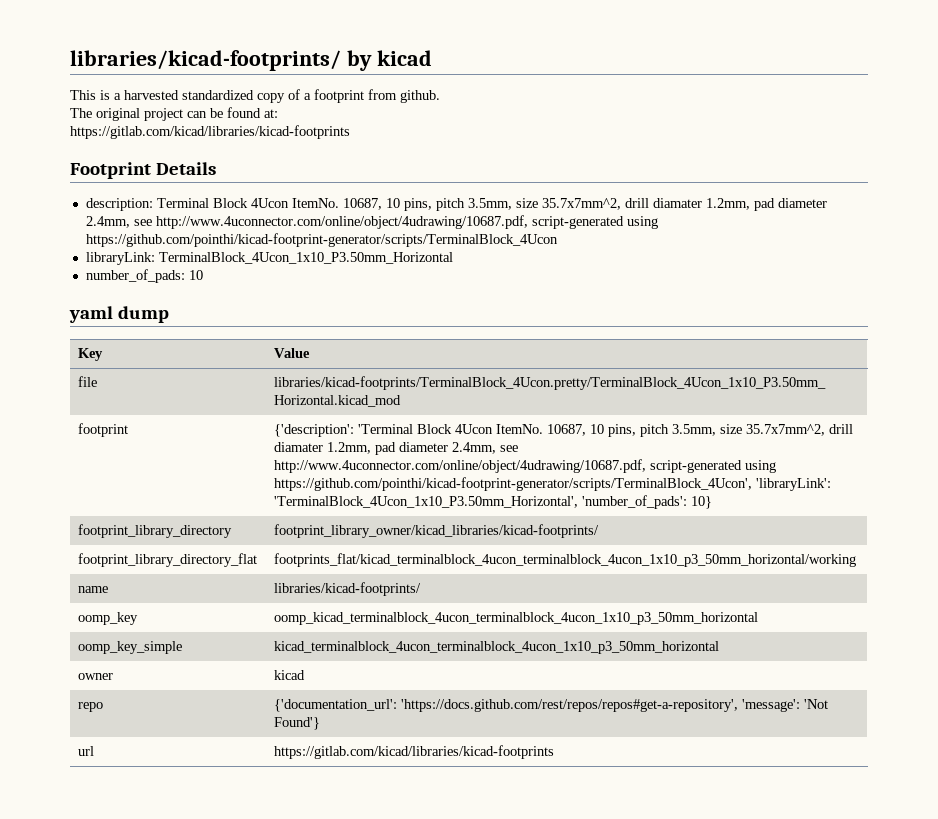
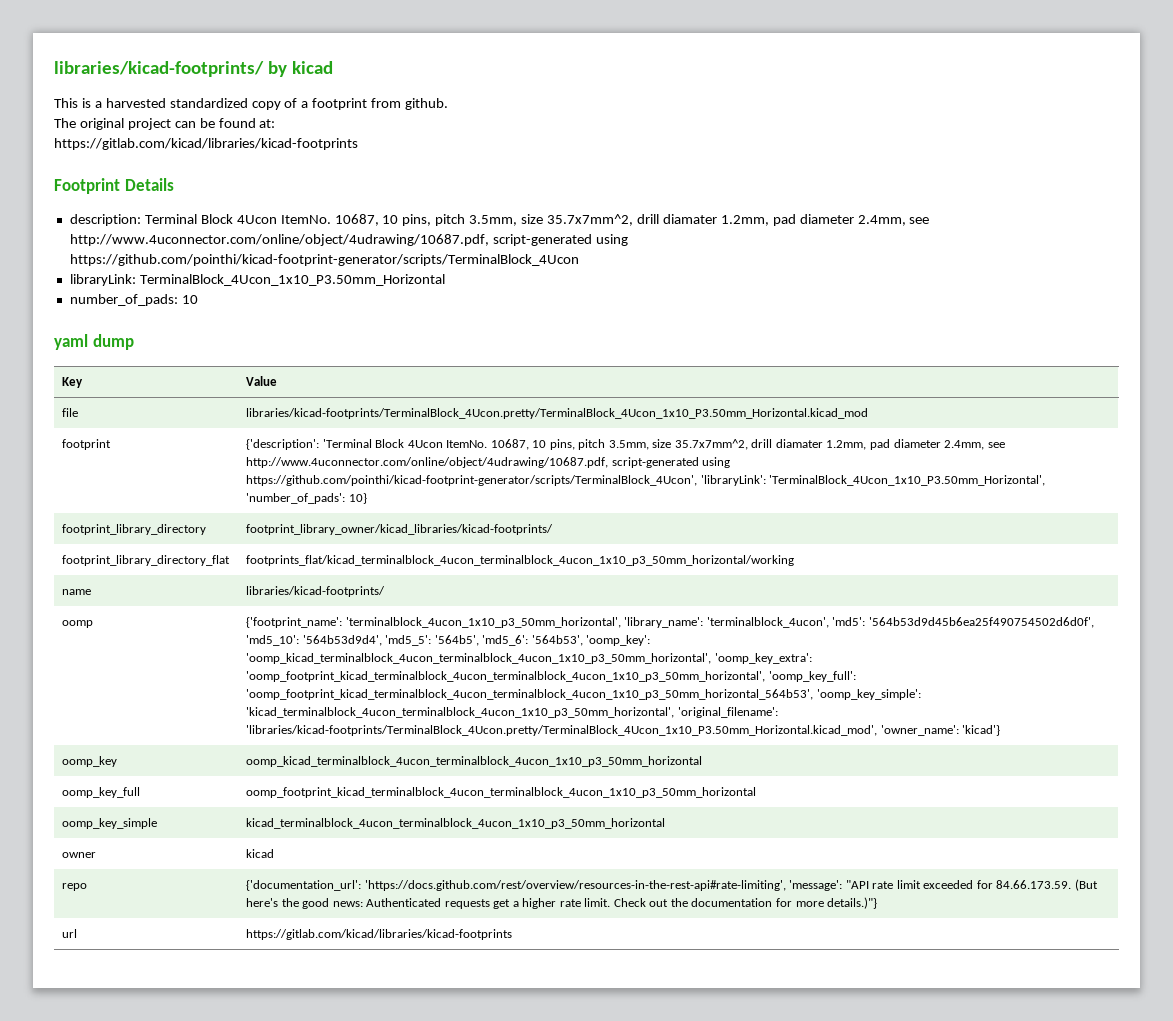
+ oomp | {'footprint_name': 'terminalblock_4ucon_1x10_p3_50mm_horizontal', 'library_name': 'terminalblock_4ucon', 'md5': '564b53d9d45b6ea25f490754502d6d0f', 'md5_10': '564b53d9d4', 'md5_5': '564b5', 'md5_6': '564b53', 'oomp_key': 'oomp_kicad_terminalblock_4ucon_terminalblock_4ucon_1x10_p3_50mm_horizontal', 'oomp_key_extra': 'oomp_footprint_kicad_terminalblock_4ucon_terminalblock_4ucon_1x10_p3_50mm_horizontal', 'oomp_key_full': 'oomp_footprint_kicad_terminalblock_4ucon_terminalblock_4ucon_1x10_p3_50mm_horizontal_564b53', 'oomp_key_simple': 'kicad_terminalblock_4ucon_terminalblock_4ucon_1x10_p3_50mm_horizontal', 'original_filename': 'libraries/kicad-footprints/TerminalBlock_4Ucon.pretty/TerminalBlock_4Ucon_1x10_P3.50mm_Horizontal.kicad_mod', 'owner_name': 'kicad'}
+ oomp_key_full | oomp_footprint_kicad_terminalblock_4ucon_terminalblock_4ucon_1x10_p3_50mm_horizontal
- repo | {'documentation_url': 'https://docs.github.com/rest/repos/repos#get-a-repository', 'message': 'Not Found'}
+ repo | {'documentation_url': 'https://docs.github.com/rest/overview/resources-in-the-rest-api#rate-limiting', 'message': "API rate limit exceeded for 84.66.173.59. (But here's the good news: Authenticated requests get a higher rate limit. Check out the documentation for more details.)"}

